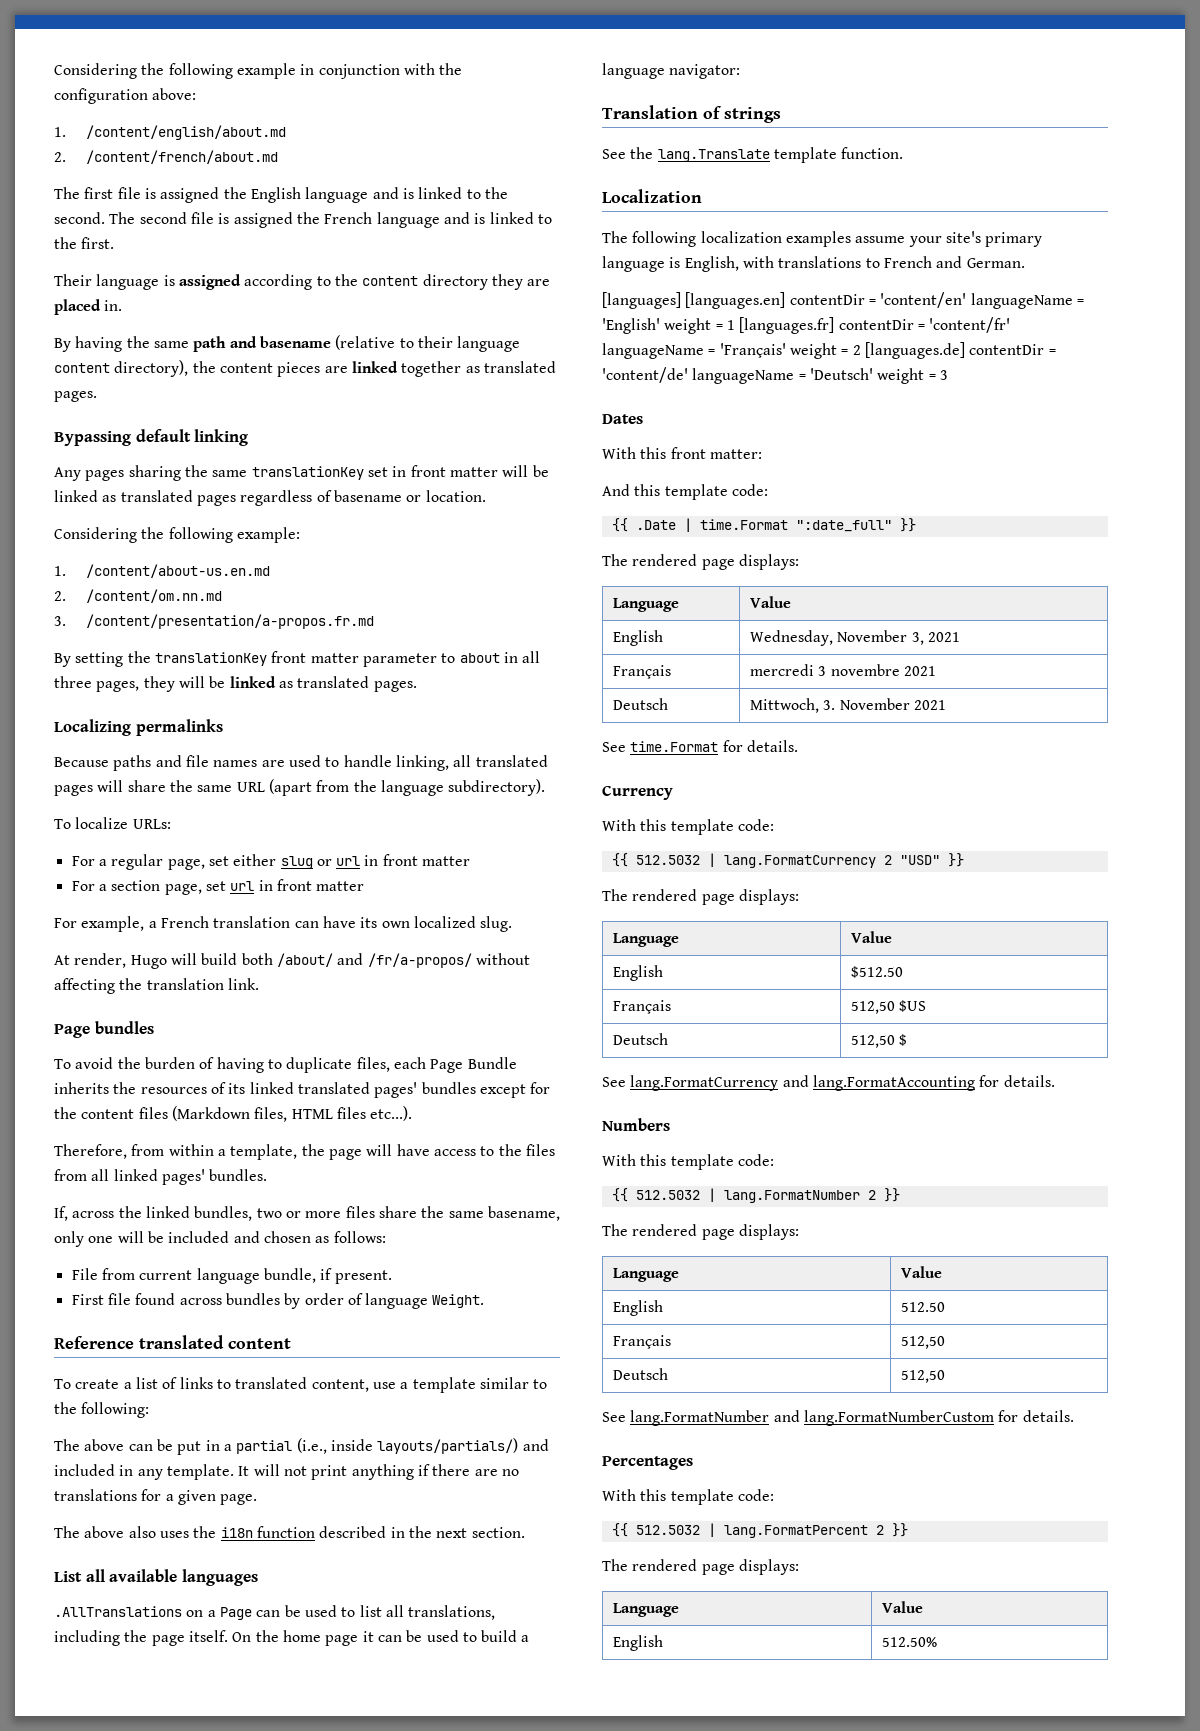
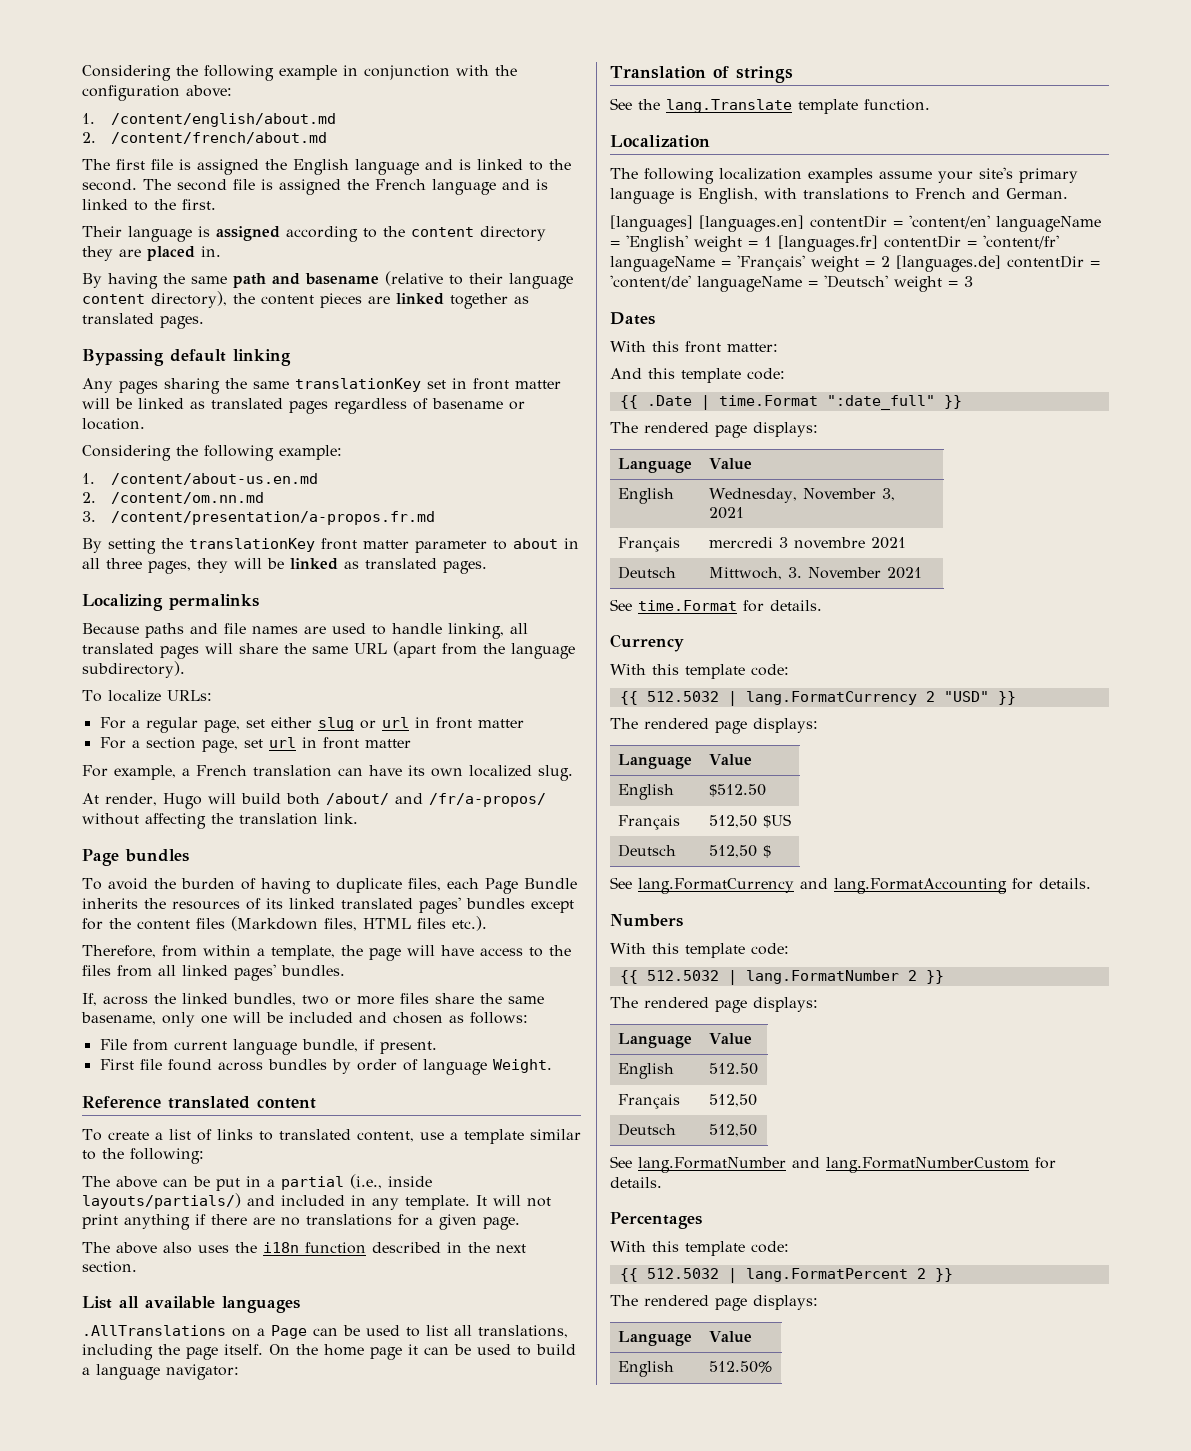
- To avoid the burden of having to duplicate files, each Page Bundle inherits the resources of its linked translated pages' bundles except for the content files (Markdown files, HTML files etc...).
+ To avoid the burden of having to duplicate files, each Page Bundle inherits the resources of its linked translated pages' bundles except for the content files (Markdown files, HTML files etc.).

